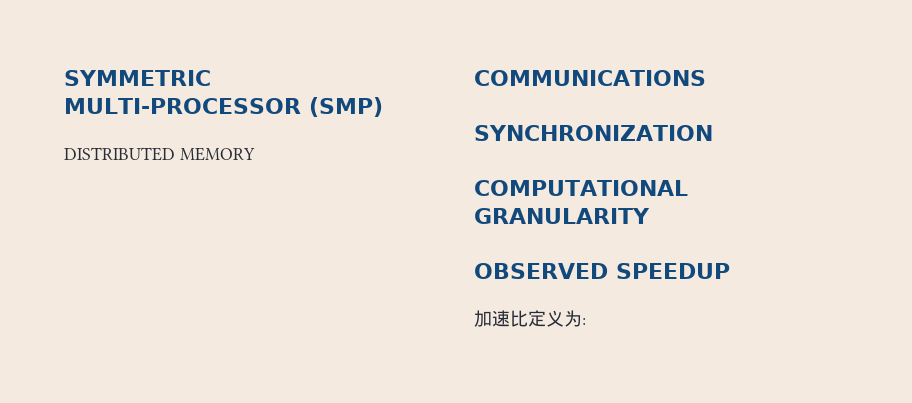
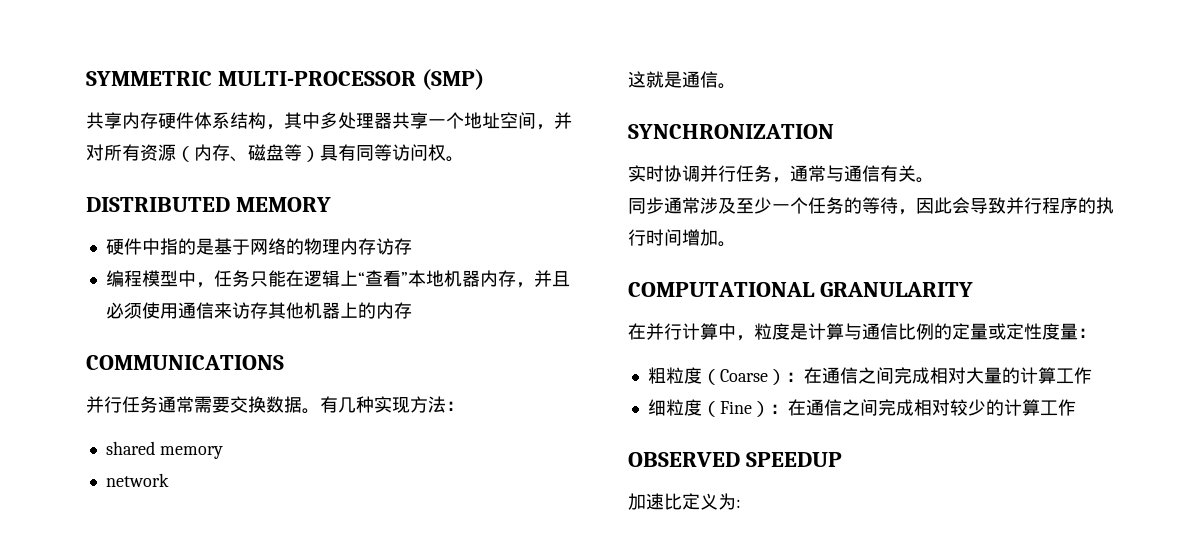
+ 共享内存硬件体系结构，其中多处理器共享一个地址空间，并对所有资源（内存、磁盘等）具有同等访问权。
  DISTRIBUTED MEMORY
+ 硬件中指的是基于网络的物理内存访存
+ 编程模型中，任务只能在逻辑上“查看”本地机器内存，并且必须使用通信来访存其他机器上的内存
  COMMUNICATIONS
+ 并行任务通常需要交换数据。有几种实现方法：
+ shared memory
+ network
+ 这就是通信。
  SYNCHRONIZATION
+ 实时协调并行任务，通常与通信有关。
+ 同步通常涉及至少一个任务的等待，因此会导致并行程序的执行时间增加。
  COMPUTATIONAL GRANULARITY
+ 在并行计算中，粒度是计算与通信比例的定量或定性度量：
+ 粗粒度（Coarse）：在通信之间完成相对大量的计算工作
+ 细粒度（Fine）：在通信之间完成相对较少的计算工作

